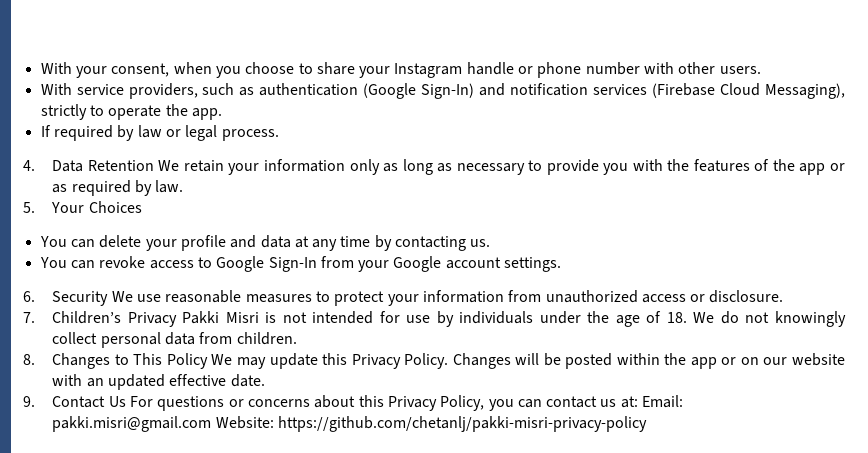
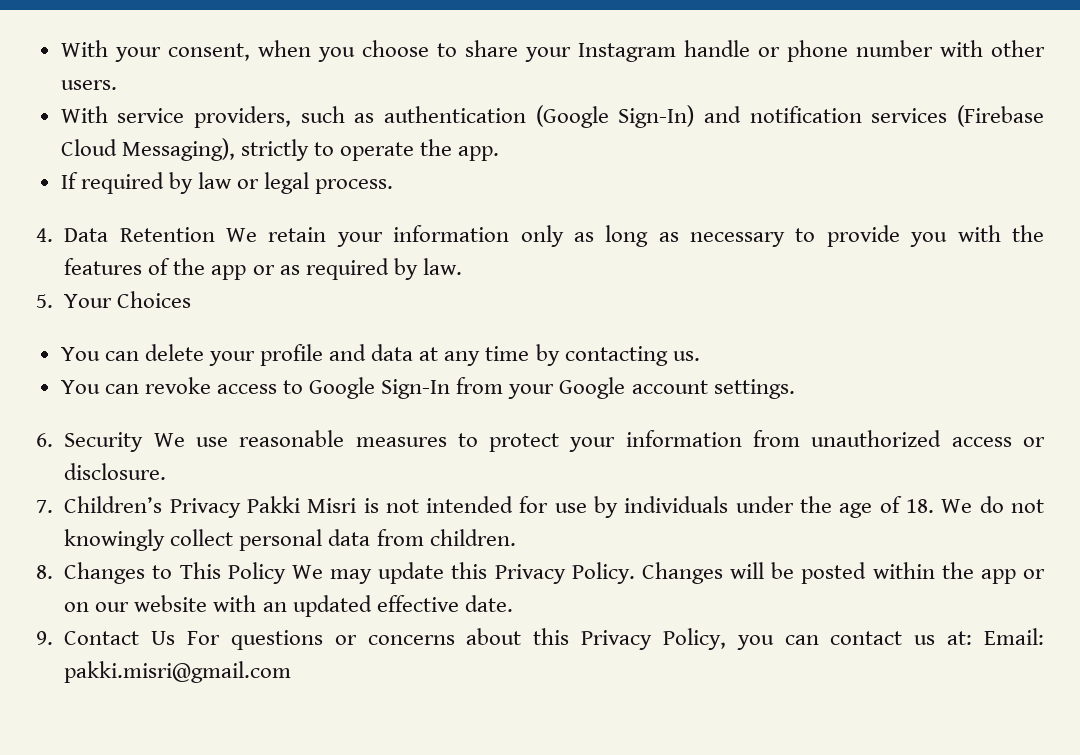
- 9. Contact Us For questions or concerns about this Privacy Policy, you can contact us at: Email: pakki.misri@gmail.com Website: https://github.com/chetanlj/pakki-misri-privacy-policy
+ 9. Contact Us For questions or concerns about this Privacy Policy, you can contact us at: Email: pakki.misri@gmail.com

